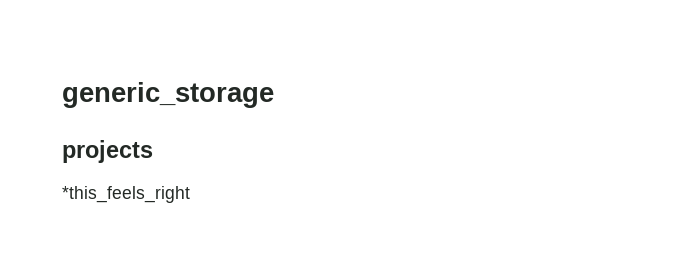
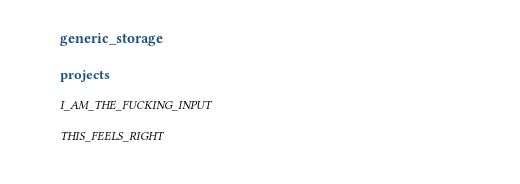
- *this_feels_right
+ I_AM_THE_FUCKING_INPUT
+ THIS_FEELS_RIGHT

